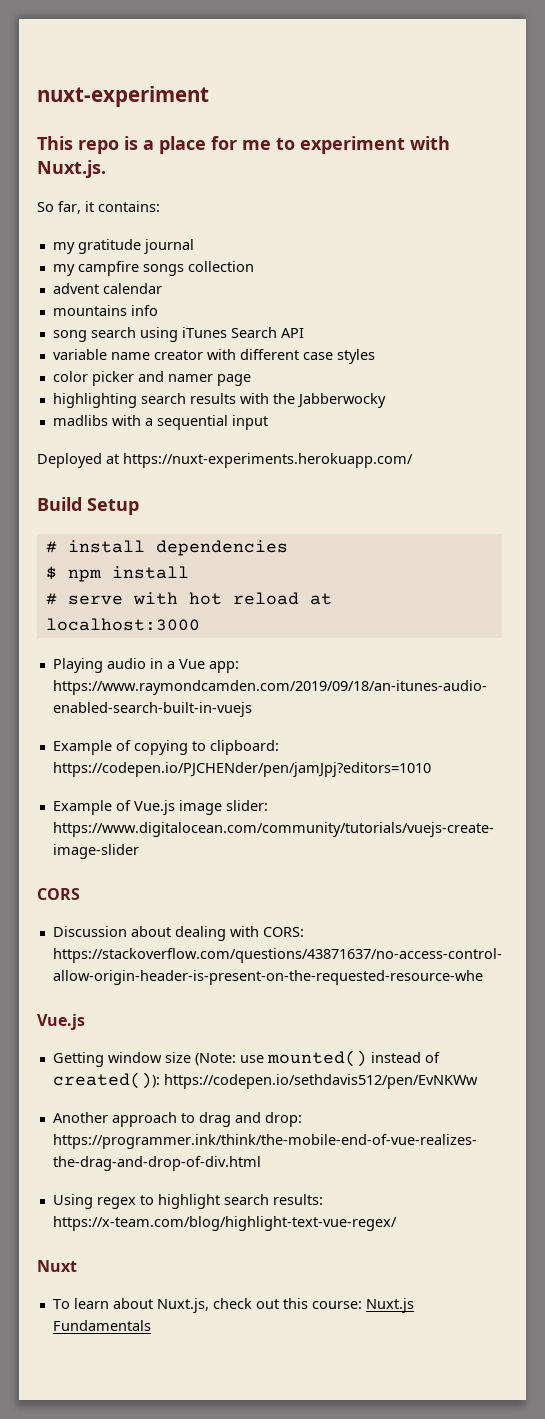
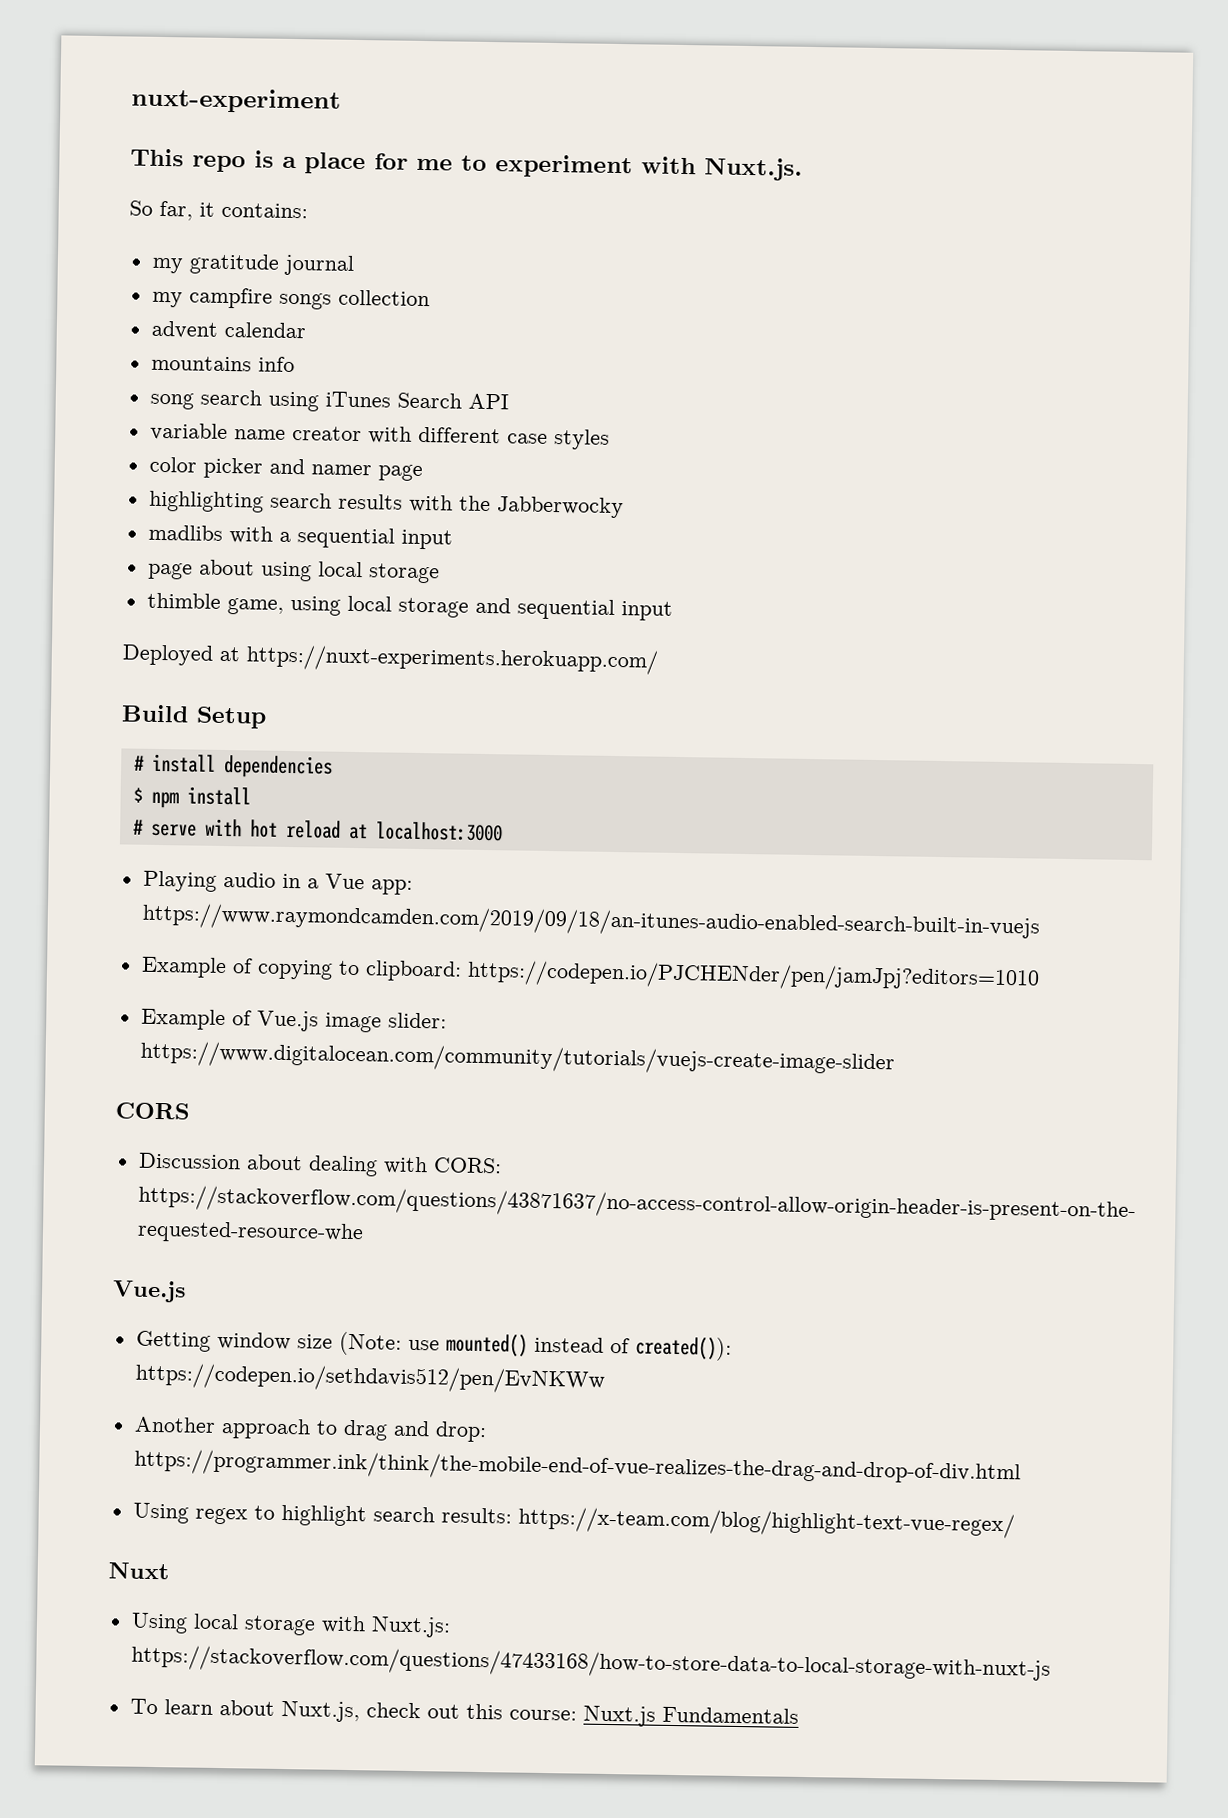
+ page about using local storage
+ thimble game, using local storage and sequential input
+ Using local storage with Nuxt.js: https://stackoverflow.com/questions/47433168/how-to-store-data-to-local-storage-with-nuxt-js

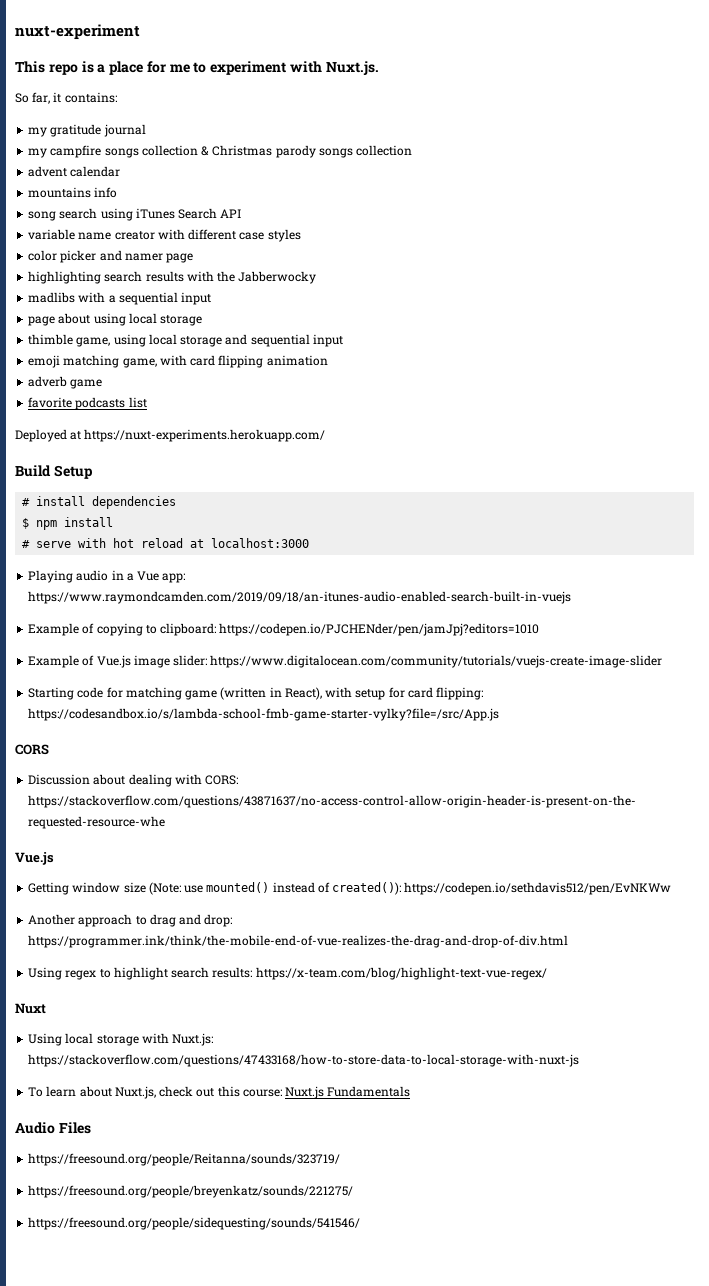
- my campfire songs collection
+ my campfire songs collection & Christmas parody songs collection
+ emoji matching game, with card flipping animation
+ adverb game
+ favorite podcasts list
+ Starting code for matching game (written in React), with setup for card flipping: https://codesandbox.io/s/lambda-school-fmb-game-starter-vylky?file=/src/App.js
+ Audio Files
+ https://freesound.org/people/Reitanna/sounds/323719/
+ https://freesound.org/people/breyenkatz/sounds/221275/
+ https://freesound.org/people/sidequesting/sounds/541546/

